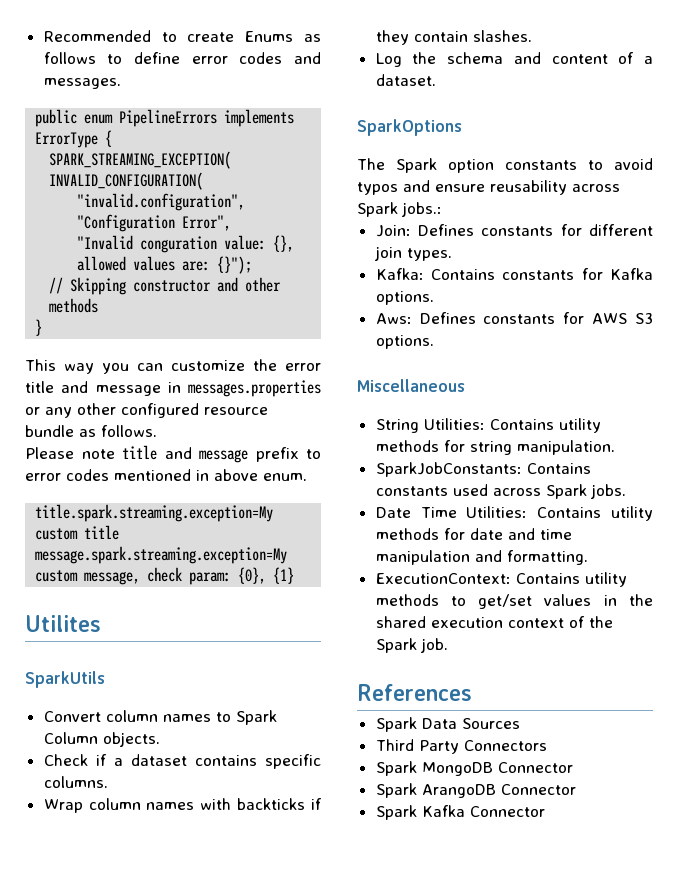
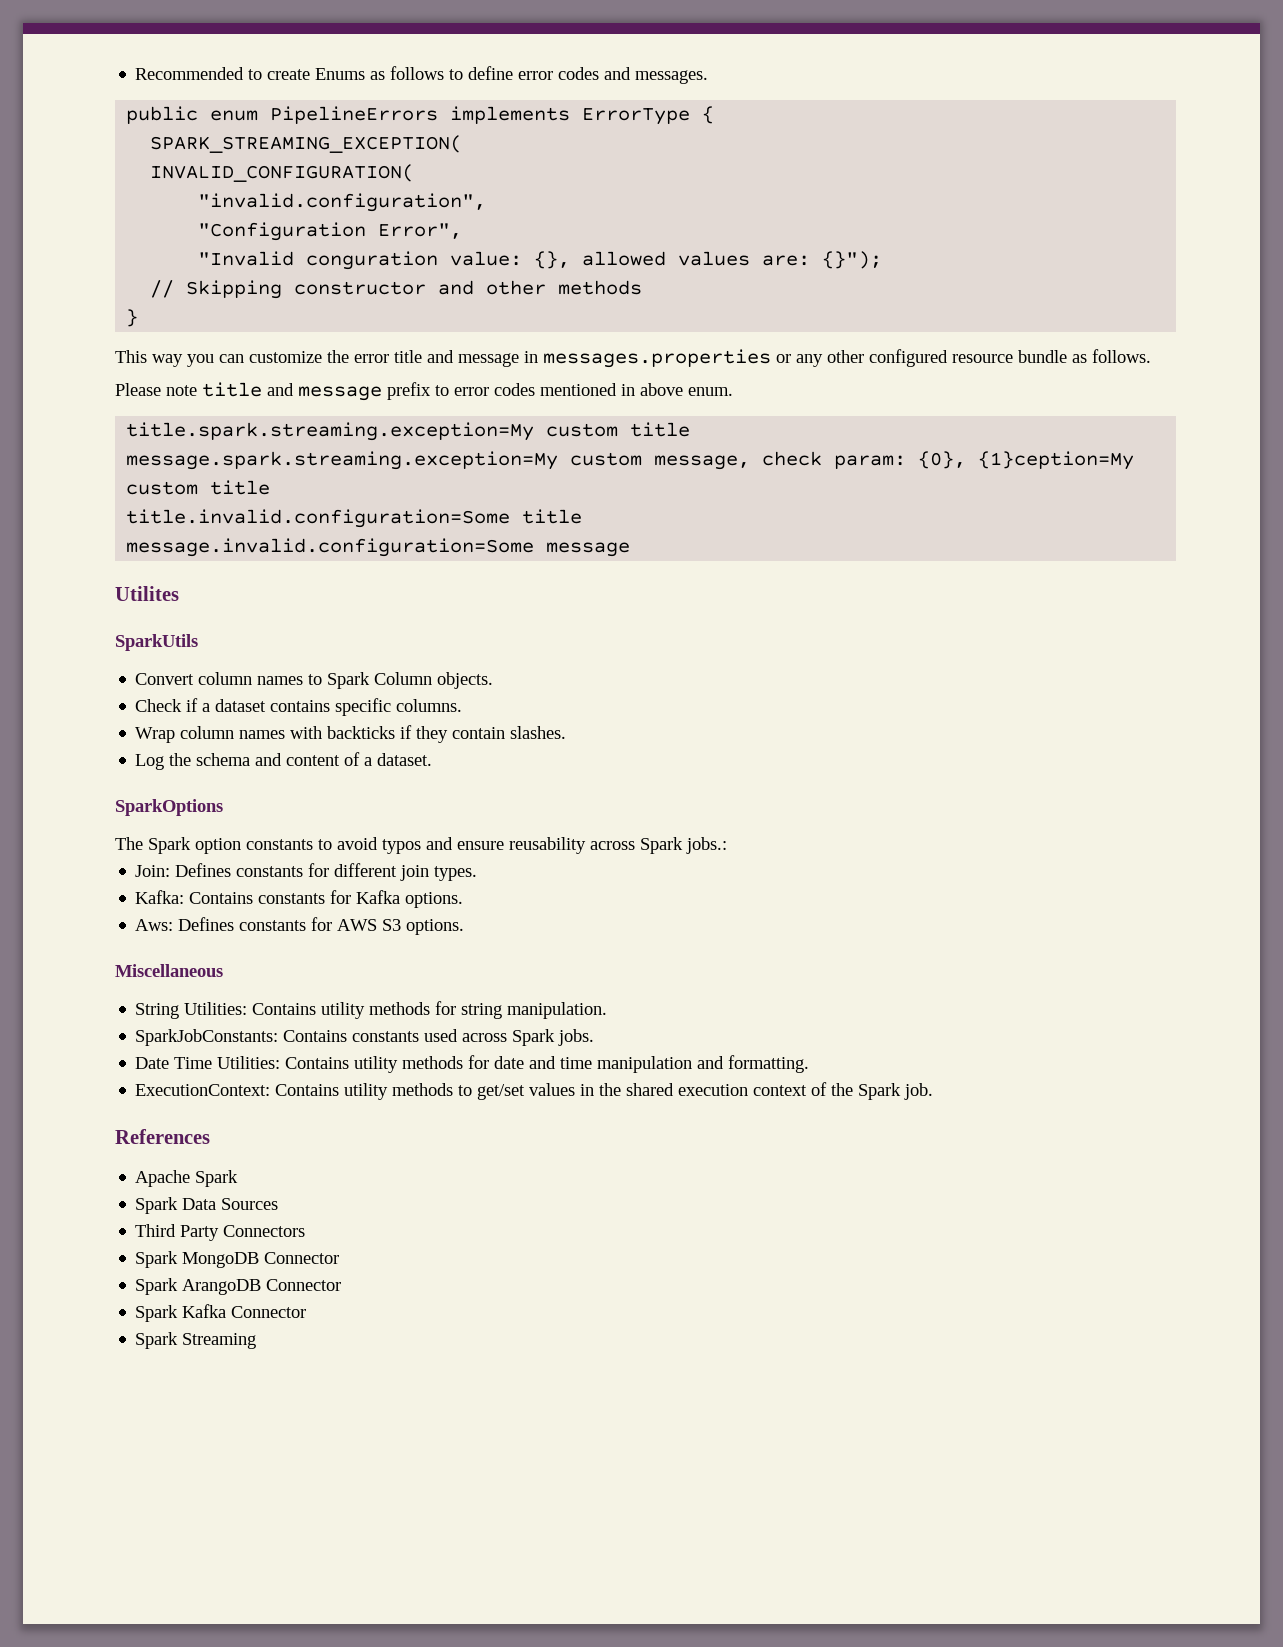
- message.spark.streaming.exception=My custom message, check param: {0}, {1}
+ message.spark.streaming.exception=My custom message, check param: {0}, {1}ception=My custom title
+ title.invalid.configuration=Some title
+ message.invalid.configuration=Some message
+ Apache Spark
+ Spark Streaming

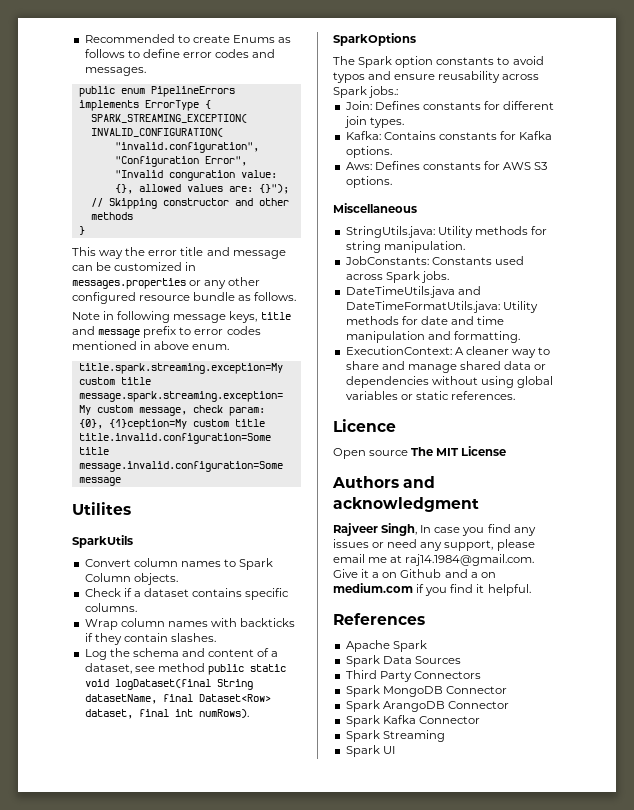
- This way you can customize the error title and message in messages.properties or any other configured resource bundle as follows.
+ This way the error title and message can be customized in messages.properties or any other configured resource bundle as follows.
- Please note title and message prefix to error codes mentioned in above enum.
+ Note in following message keys, title and message prefix to error codes mentioned in above enum.
- Log the schema and content of a dataset.
+ Log the schema and content of a dataset, see method public static void logDataset(final String datasetName, final Dataset<Row> dataset, final int numRows).
- String Utilities: Contains utility methods for string manipulation.
+ StringUtils.java: Utility methods for string manipulation.
- SparkJobConstants: Contains constants used across Spark jobs.
+ JobConstants: Constants used across Spark jobs.
- Date Time Utilities: Contains utility methods for date and time manipulation and formatting.
+ DateTimeUtils.java and DateTimeFormatUtils.java: Utility methods for date and time manipulation and formatting.
- ExecutionContext: Contains utility methods to get/set values in the shared execution context of the Spark job.
+ ExecutionContext: A cleaner way to share and manage shared data or dependencies without using global variables or static references.
+ Licence
+ Open source The MIT License
+ Authors and acknowledgment
+ Rajveer Singh, In case you find any issues or need any support, please email me at raj14.1984@gmail.com. Give it a on Github and a on medium.com if you find it helpful.
+ Spark UI

